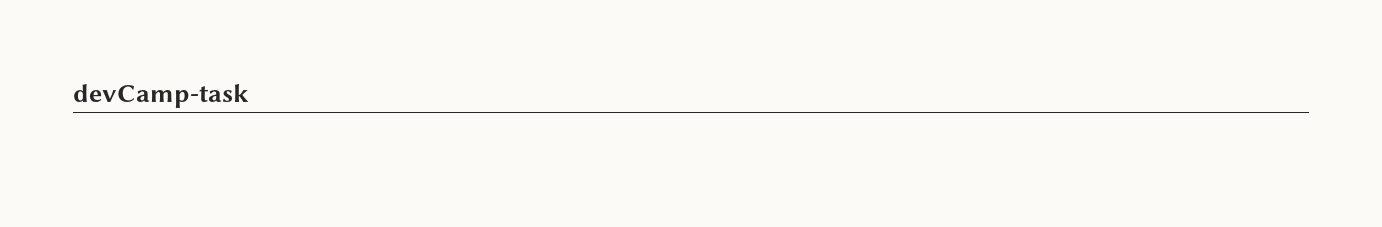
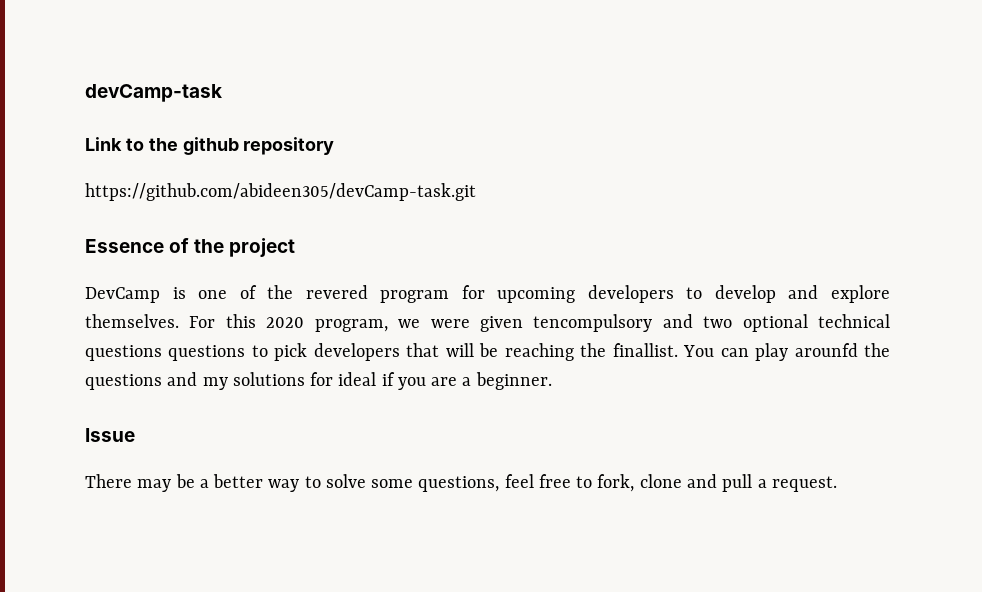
+ Link to the github repository
+ https://github.com/abideen305/devCamp-task.git
+ Essence of the project
+ DevCamp is one of the revered program for upcoming developers to develop and explore themselves. For this 2020 program, we were given tencompulsory and two optional technical questions questions to pick developers that will be reaching the finallist. You can play arounfd the questions and my solutions for ideal if you are a beginner.
+ Issue
+ There may be a better way to solve some questions, feel free to fork, clone and pull a request.

